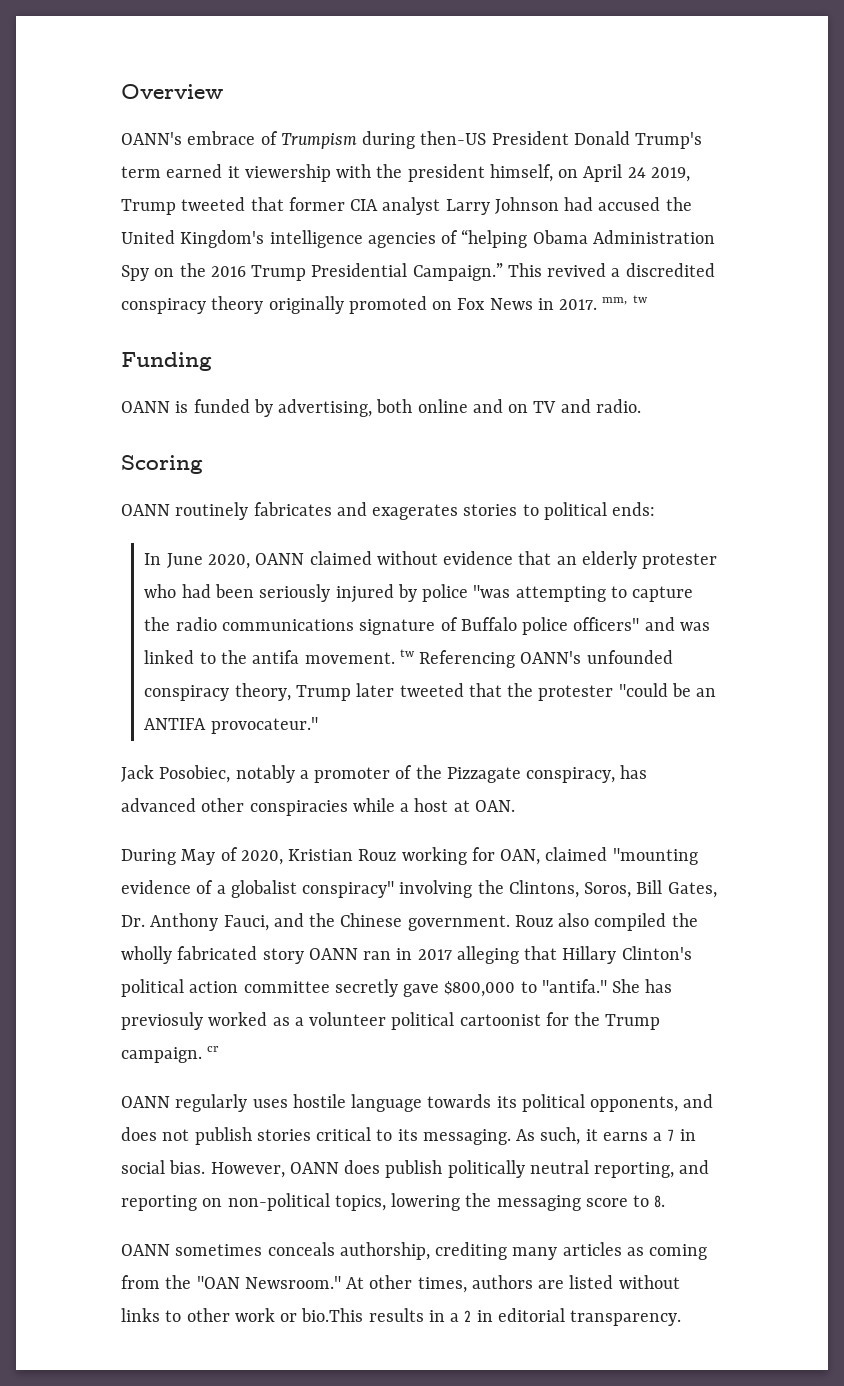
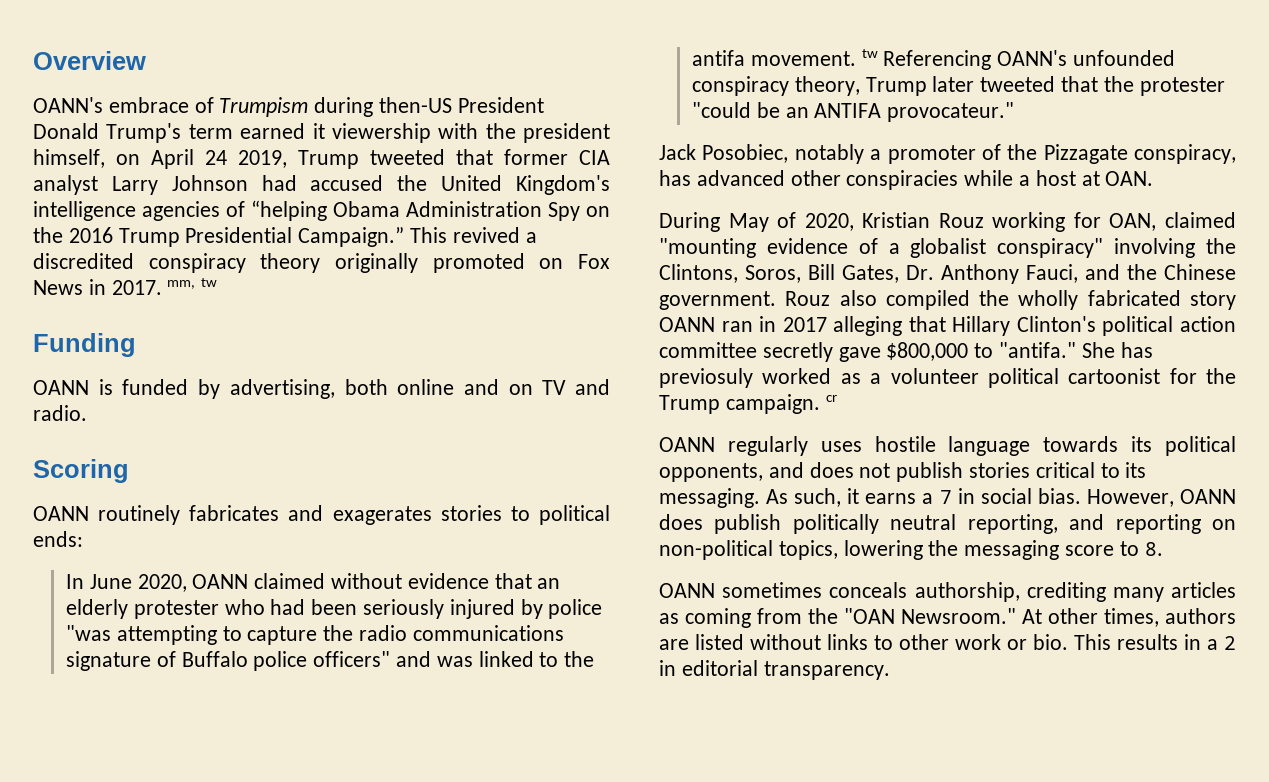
- At other times, authors are listed without links to other work or bio.This results in a 2 in editorial transparency.
+ At other times, authors are listed without links to other work or bio. This results in a 2 in editorial transparency.

